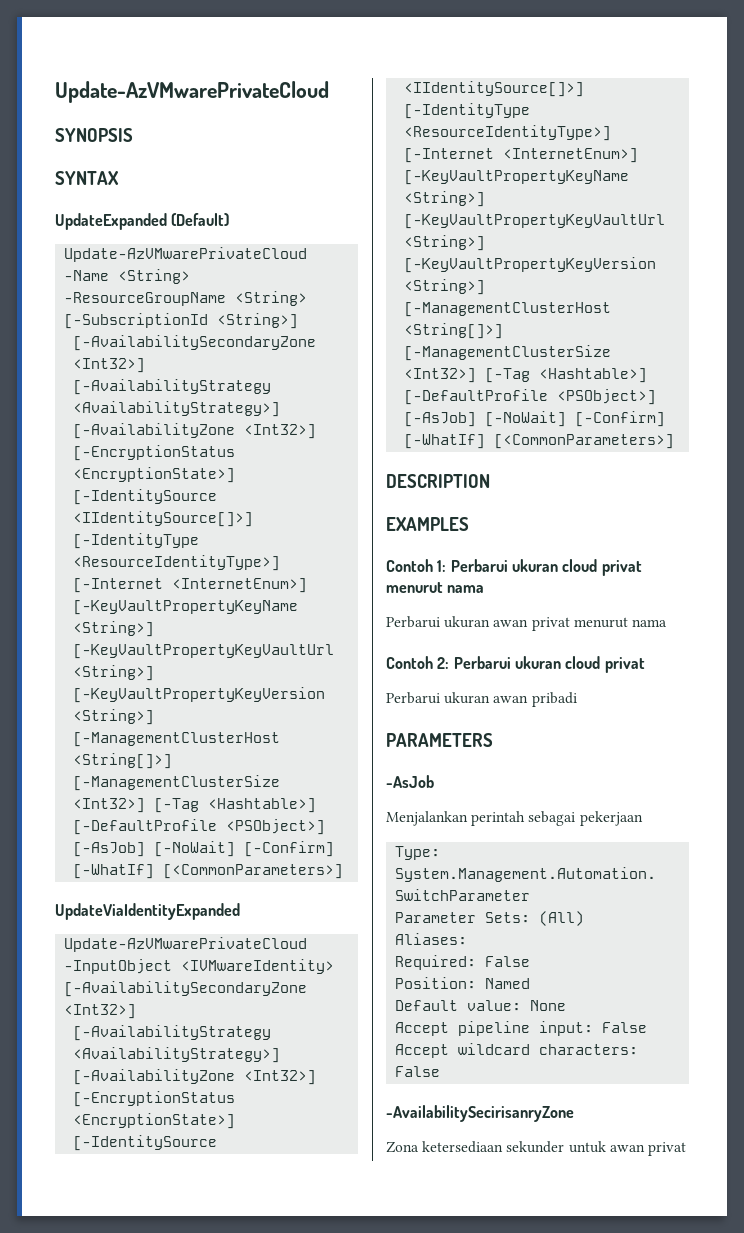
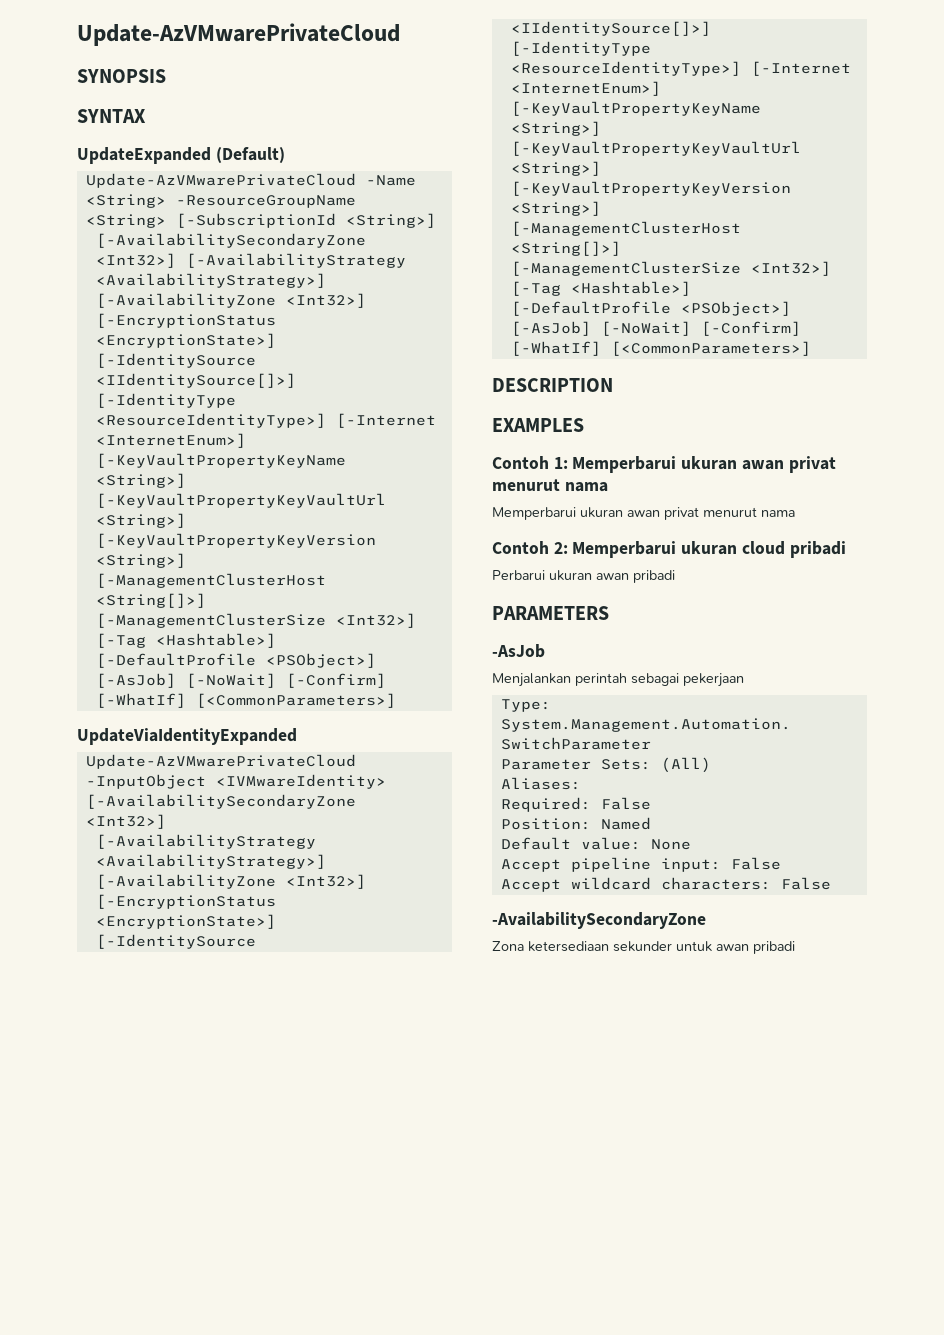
- Contoh 1: Perbarui ukuran cloud privat menurut nama
- Perbarui ukuran awan privat menurut nama
+ Contoh 1: Memperbarui ukuran awan privat menurut nama
+ Memperbarui ukuran awan privat menurut nama
- Contoh 2: Perbarui ukuran cloud privat
+ Contoh 2: Memperbarui ukuran cloud pribadi
- -AvailabilitySecirisanryZone
+ -AvailabilitySecondaryZone
- Zona ketersediaan sekunder untuk awan privat
+ Zona ketersediaan sekunder untuk awan pribadi

